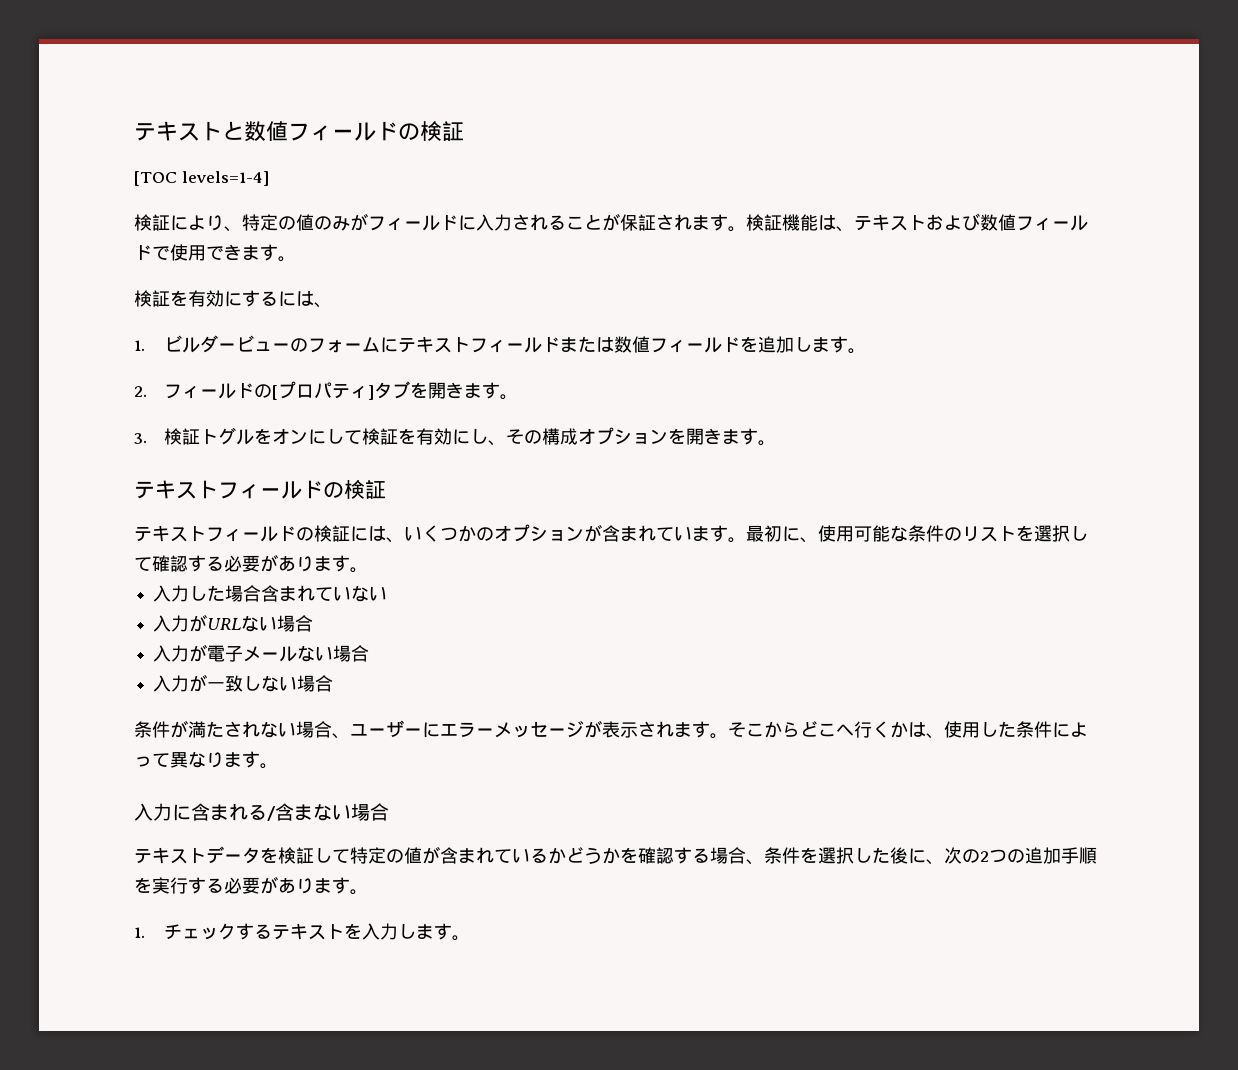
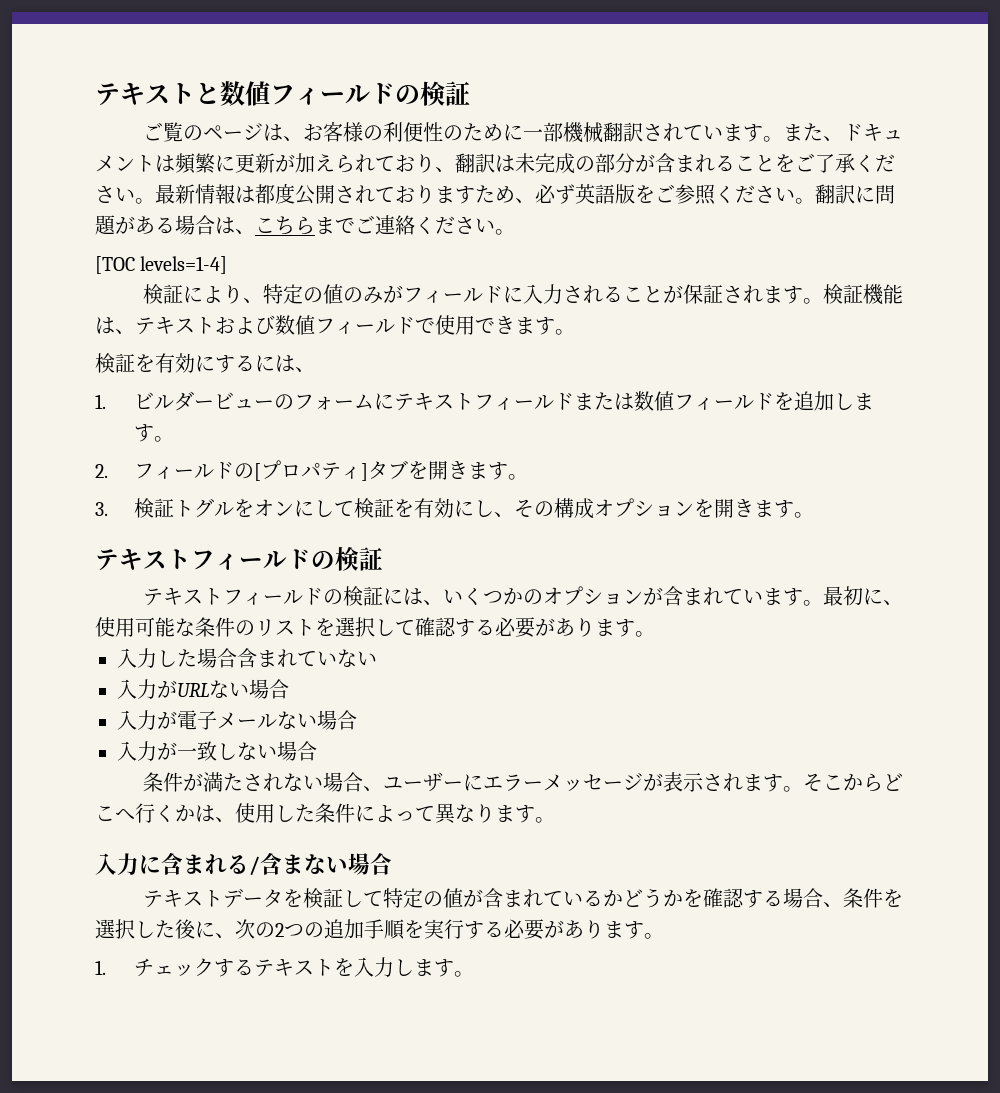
+ ご覧のページは、お客様の利便性のために一部機械翻訳されています。また、ドキュメントは頻繁に更新が加えられており、翻訳は未完成の部分が含まれることをご了承ください。最新情報は都度公開されておりますため、必ず英語版をご参照ください。翻訳に問題がある場合は、こちらまでご連絡ください。

